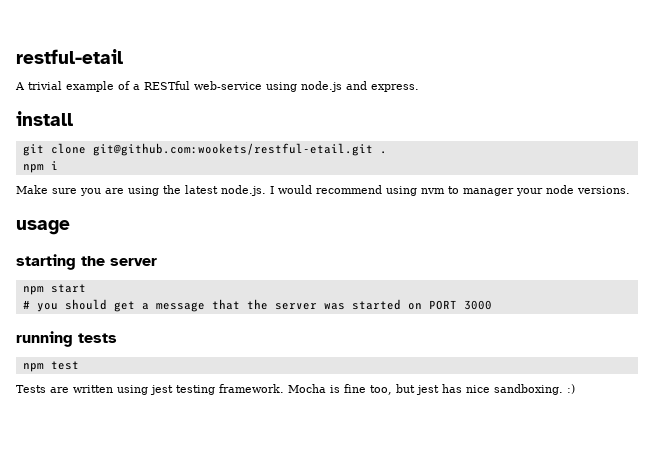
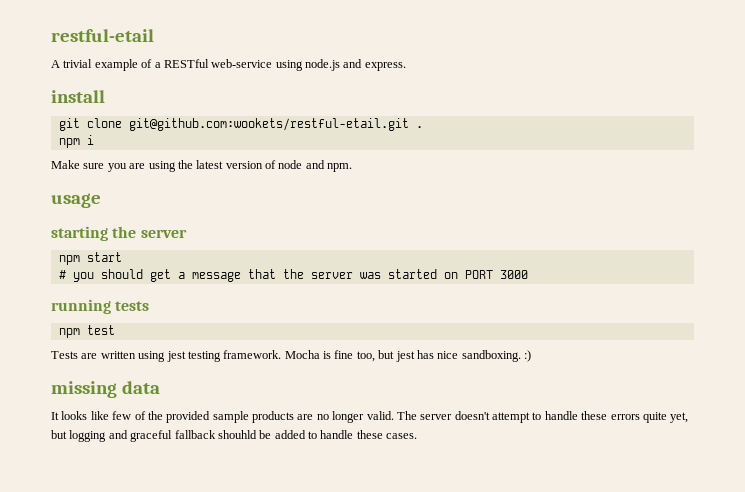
- Make sure you are using the latest node.js. I would recommend using nvm to manager your node versions.
+ Make sure you are using the latest version of node and npm.
+ missing data
+ It looks like few of the provided sample products are no longer valid. The server doesn't attempt to handle these errors quite yet, but logging and graceful fallback shouhld be added to handle these cases.

